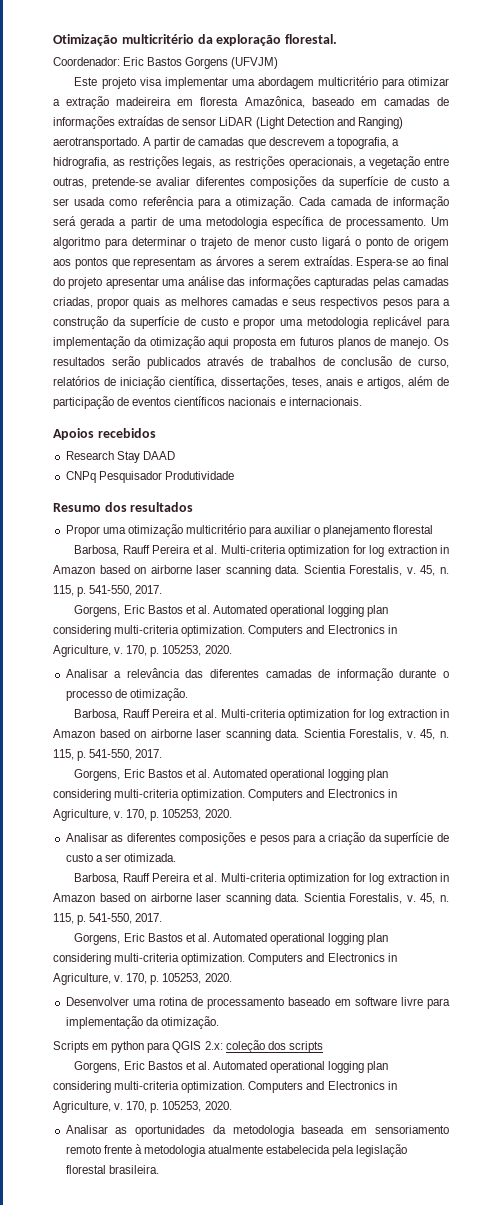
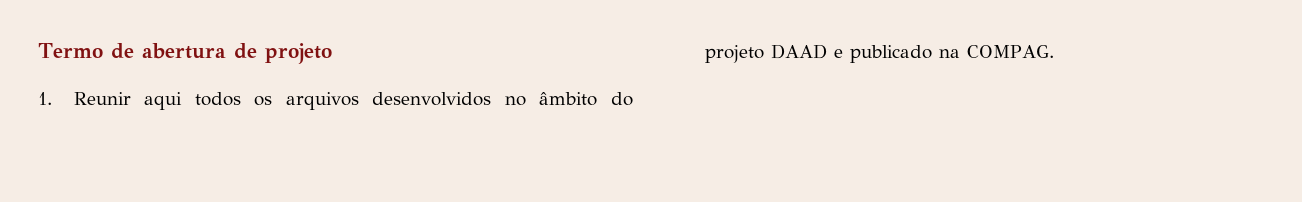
- Otimização multicritério da exploração florestal.
- Coordenador: Eric Bastos Gorgens (UFVJM)
- Este projeto visa implementar uma abordagem multicritério para otimizar a extração madeireira em floresta Amazônica, baseado em camadas de informações extraídas de sensor LiDAR (Light Detection and Ranging) aerotransportado. A partir de camadas que descrevem a topografia, a hidrografia, as restrições legais, as restrições operacionais, a vegetação entre outras, pretende-se avaliar diferentes composições da superfície de custo a ser usada como referência para a otimização. Cada camada de informação será gerada a partir de uma metodologia específica de processamento. Um algoritmo para determinar o trajeto de menor custo ligará o ponto de origem aos pontos que representam as árvores a serem extraídas. Espera-se ao final do projeto apresentar uma análise das informações capturadas pelas camadas criadas, propor quais as melhores camadas e seus respectivos pesos para a construção da superfície de custo e propor uma metodologia replicável para implementação da otimização aqui proposta em futuros planos de manejo. Os resultados serão publicados através de trabalhos de conclusão de curso, relatórios de iniciação científica, dissertações, teses, anais e artigos, além de participação de eventos científicos nacionais e internacionais.
- Apoios recebidos
- Research Stay DAAD
- CNPq Pesquisador Produtividade
- Resumo dos resultados
- Propor uma otimização multicritério para auxiliar o planejamento florestal
- Barbosa, Rauff Pereira et al. Multi-criteria optimization for log extraction in Amazon based on airborne laser scanning data. Scientia Forestalis, v. 45, n. 115, p. 541-550, 2017.
- Gorgens, Eric Bastos et al. Automated operational logging plan considering multi-criteria optimization. Computers and Electronics in Agriculture, v. 170, p. 105253, 2020.
- Analisar a relevância das diferentes camadas de informação durante o processo de otimização.
- Barbosa, Rauff Pereira et al. Multi-criteria optimization for log extraction in Amazon based on airborne laser scanning data. Scientia Forestalis, v. 45, n. 115, p. 541-550, 2017.
- Gorgens, Eric Bastos et al. Automated operational logging plan considering multi-criteria optimization. Computers and Electronics in Agriculture, v. 170, p. 105253, 2020.
- Analisar as diferentes composições e pesos para a criação da superfície de custo a ser otimizada.
- Barbosa, Rauff Pereira et al. Multi-criteria optimization for log extraction in Amazon based on airborne laser scanning data. Scientia Forestalis, v. 45, n. 115, p. 541-550, 2017.
- Gorgens, Eric Bastos et al. Automated operational logging plan considering multi-criteria optimization. Computers and Electronics in Agriculture, v. 170, p. 105253, 2020.
- Desenvolver uma rotina de processamento baseado em software livre para implementação da otimização.
- Scripts em python para QGIS 2.x: coleção dos scripts
- Gorgens, Eric Bastos et al. Automated operational logging plan considering multi-criteria optimization. Computers and Electronics in Agriculture, v. 170, p. 105253, 2020.
- Analisar as oportunidades da metodologia baseada em sensoriamento remoto frente à metodologia atualmente estabelecida pela legislação florestal brasileira.
+ Termo de abertura de projeto
+ 1. Reunir aqui todos os arquivos desenvolvidos no âmbito do projeto DAAD e publicado na COMPAG.

